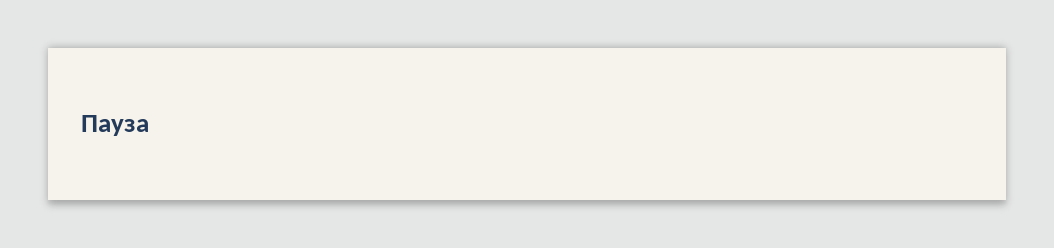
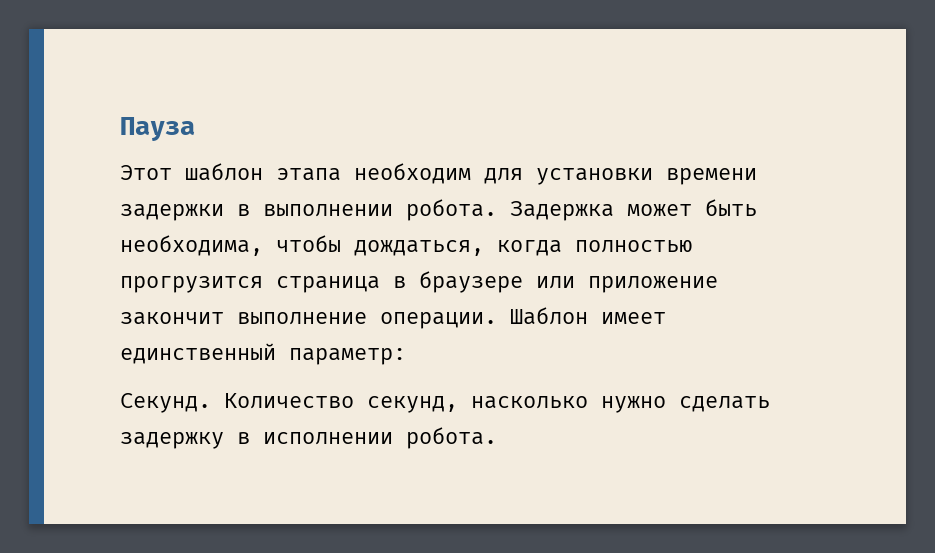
+ Этот шаблон этапа необходим для установки времени задержки в выполнении робота. Задержка может быть необходима, чтобы дождаться, когда полностью прогрузится страница в браузере или приложение закончит выполнение операции. Шаблон имеет единственный параметр:
+ Секунд. Количество секунд, насколько нужно сделать задержку в исполнении робота.

